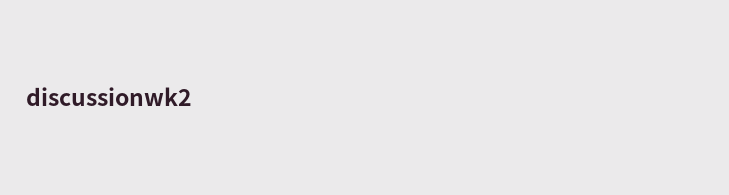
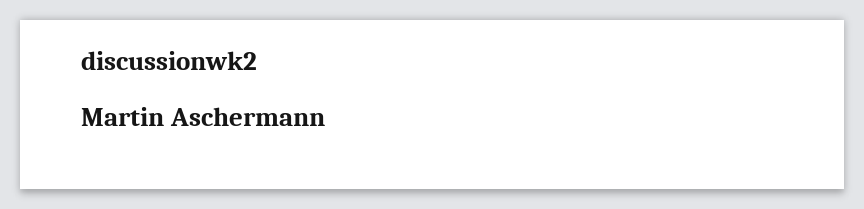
+ Martin Aschermann

